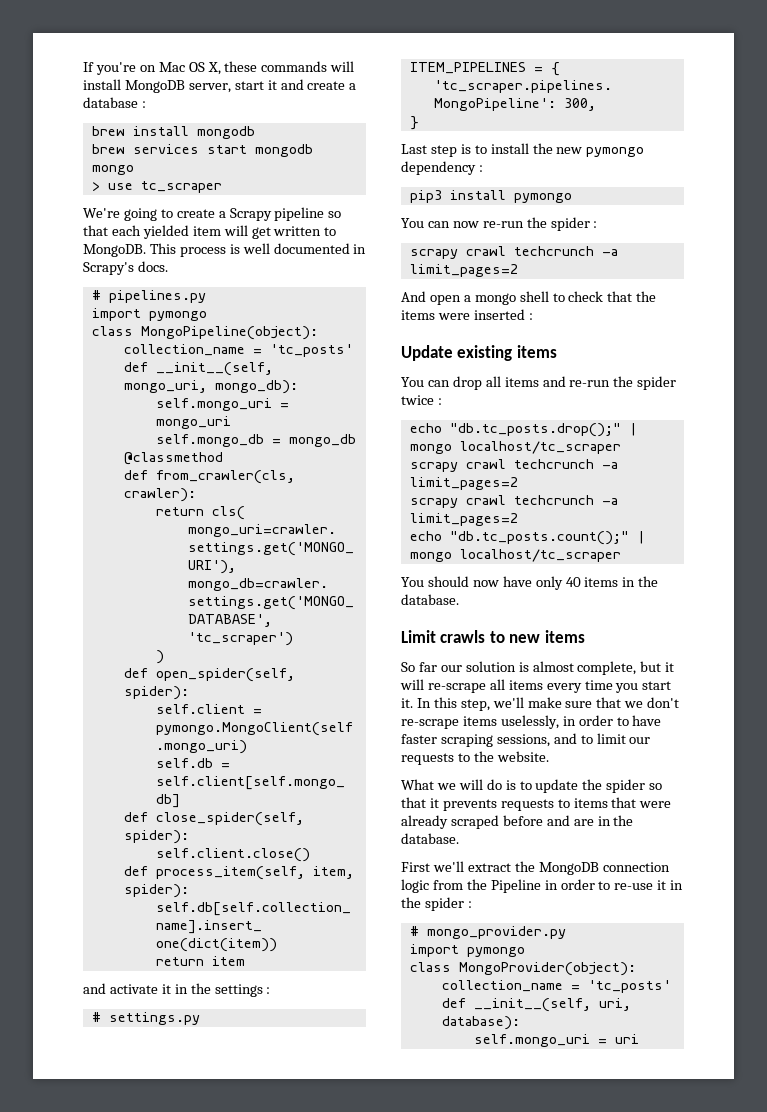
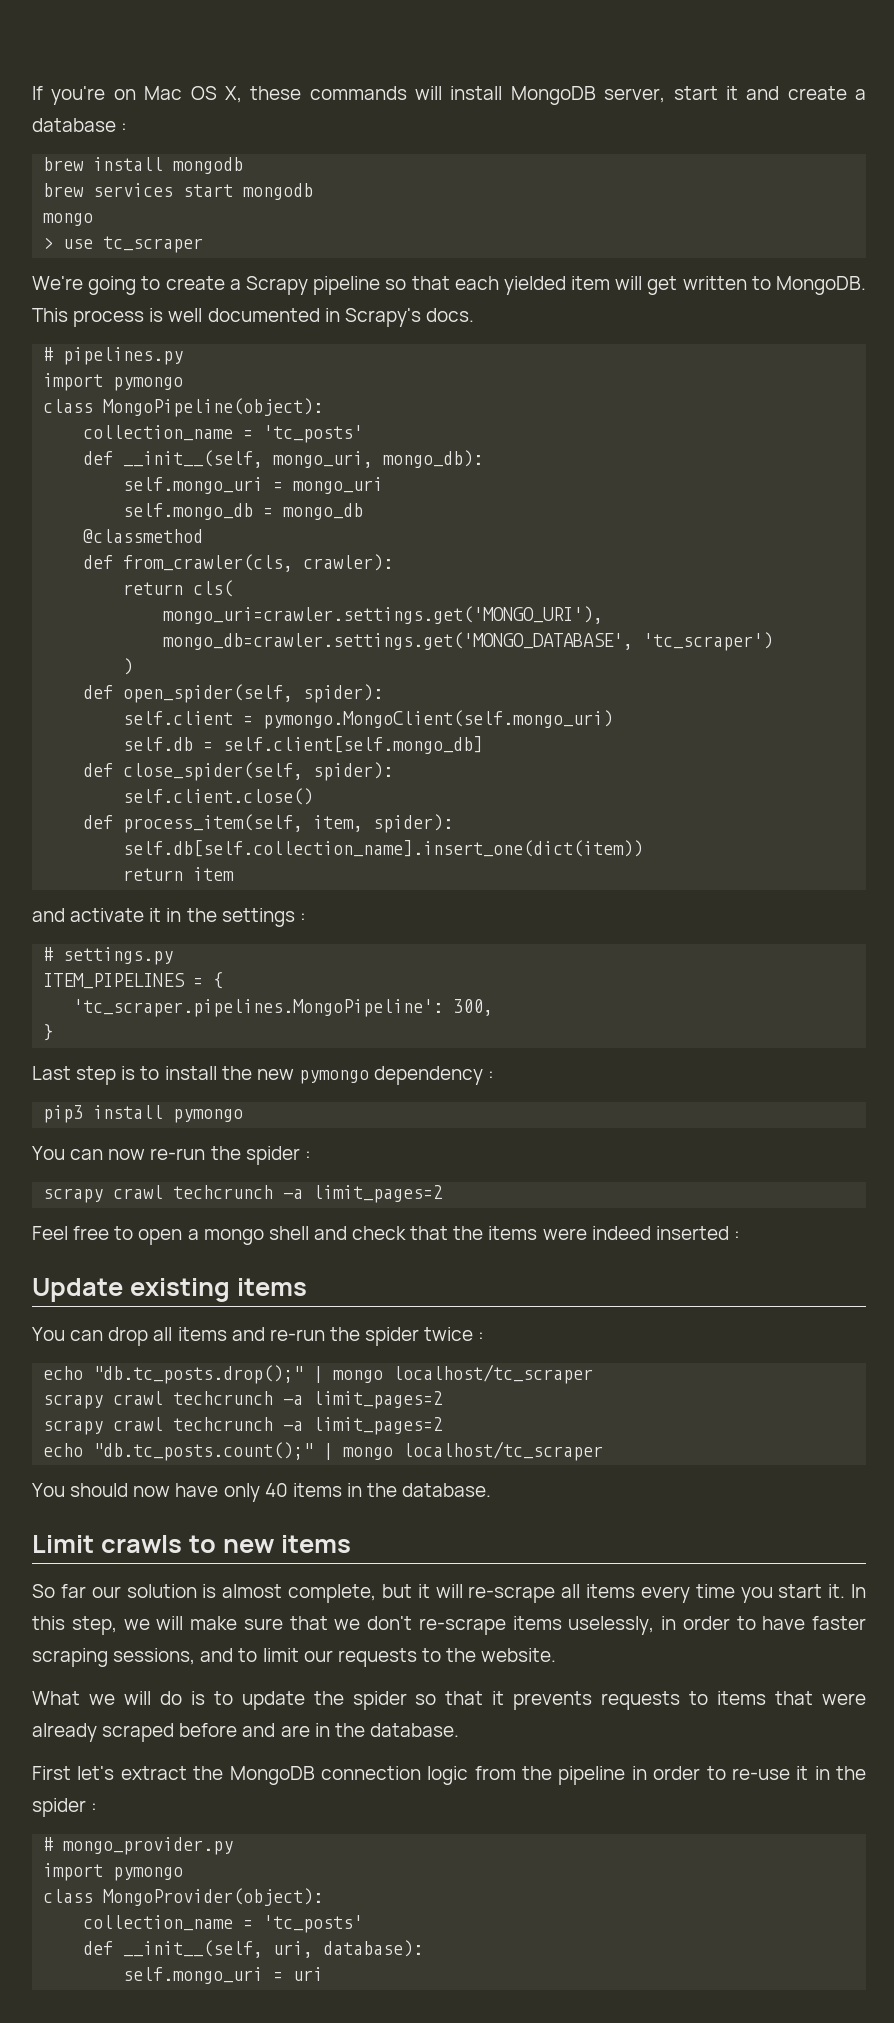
- And open a mongo shell to check that the items were inserted :
+ Feel free to open a mongo shell and check that the items were indeed inserted :
- In this step, we'll make sure that we don't re-scrape items uselessly, in order to have faster scraping sessions, and to limit our requests to the website.
+ In this step, we will make sure that we don't re-scrape items uselessly, in order to have faster scraping sessions, and to limit our requests to the website.
- First we'll extract the MongoDB connection logic from the Pipeline in order to re-use it in the spider :
+ First let's extract the MongoDB connection logic from the pipeline in order to re-use it in the spider :

